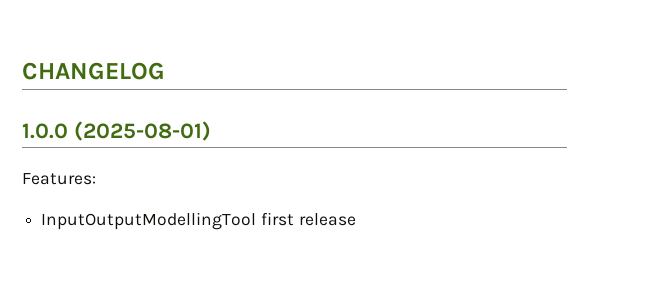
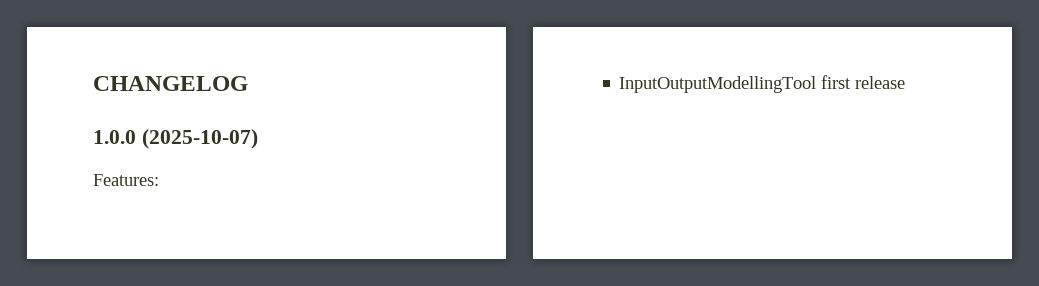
- 1.0.0 (2025-08-01)
+ 1.0.0 (2025-10-07)

